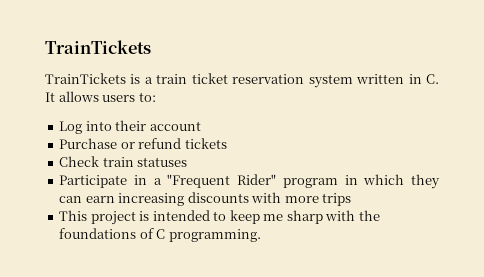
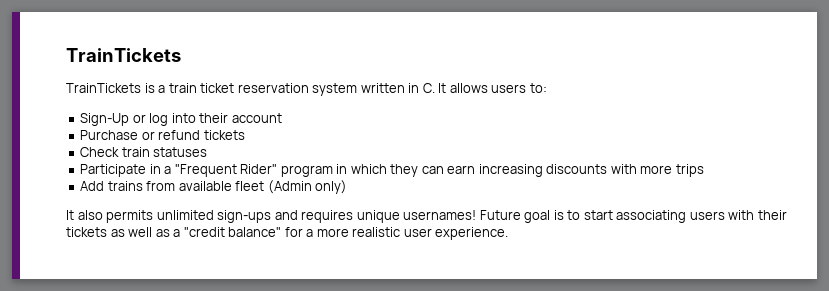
- Log into their account
+ Sign-Up or log into their account
- This project is intended to keep me sharp with the foundations of C programming.
+ Add trains from available fleet (Admin only)
+ It also permits unlimited sign-ups and requires unique usernames! Future goal is to start associating users with their tickets as well as a "credit balance" for a more realistic user experience.

